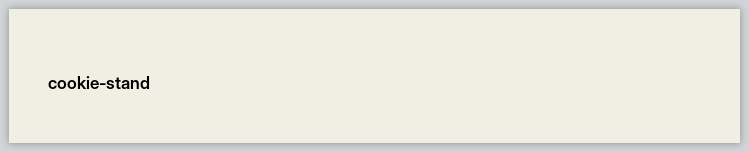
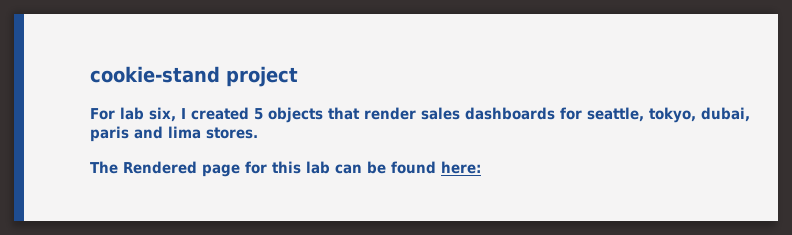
- cookie-stand
+ cookie-stand project
+ For lab six, I created 5 objects that render sales dashboards for seattle, tokyo, dubai, paris and lima stores.
+ The Rendered page for this lab can be found here:

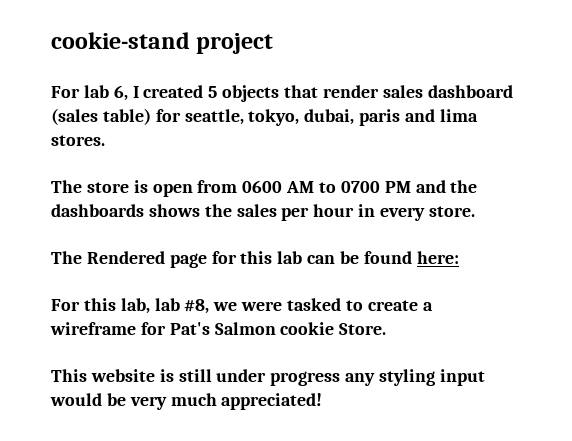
- For lab six, I created 5 objects that render sales dashboards for seattle, tokyo, dubai, paris and lima stores.
+ For lab 6, I created 5 objects that render sales dashboard (sales table) for seattle, tokyo, dubai, paris and lima stores.
+ The store is open from 0600 AM to 0700 PM and the dashboards shows the sales per hour in every store.
+ For this lab, lab #8, we were tasked to create a wireframe for Pat's Salmon cookie Store.
+ This website is still under progress any styling input would be very much appreciated!

